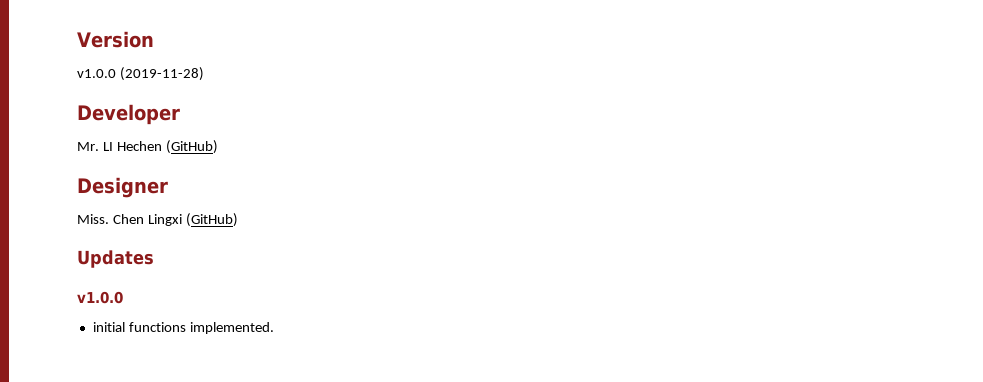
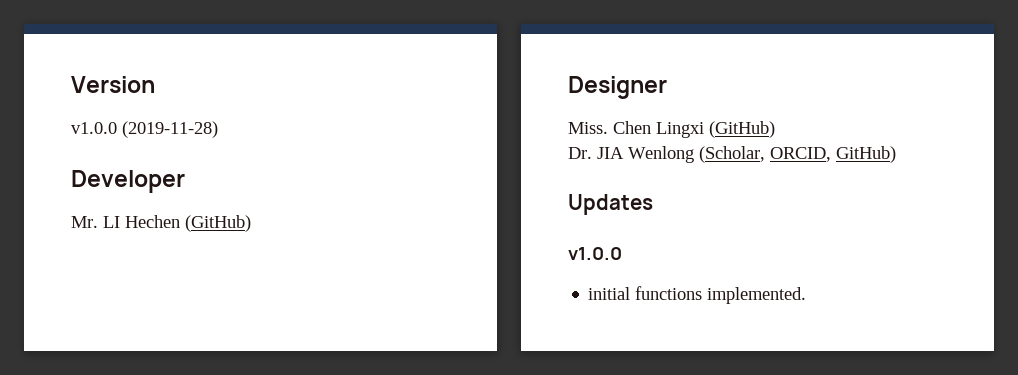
+ Dr. JIA Wenlong (Scholar, ORCID, GitHub)

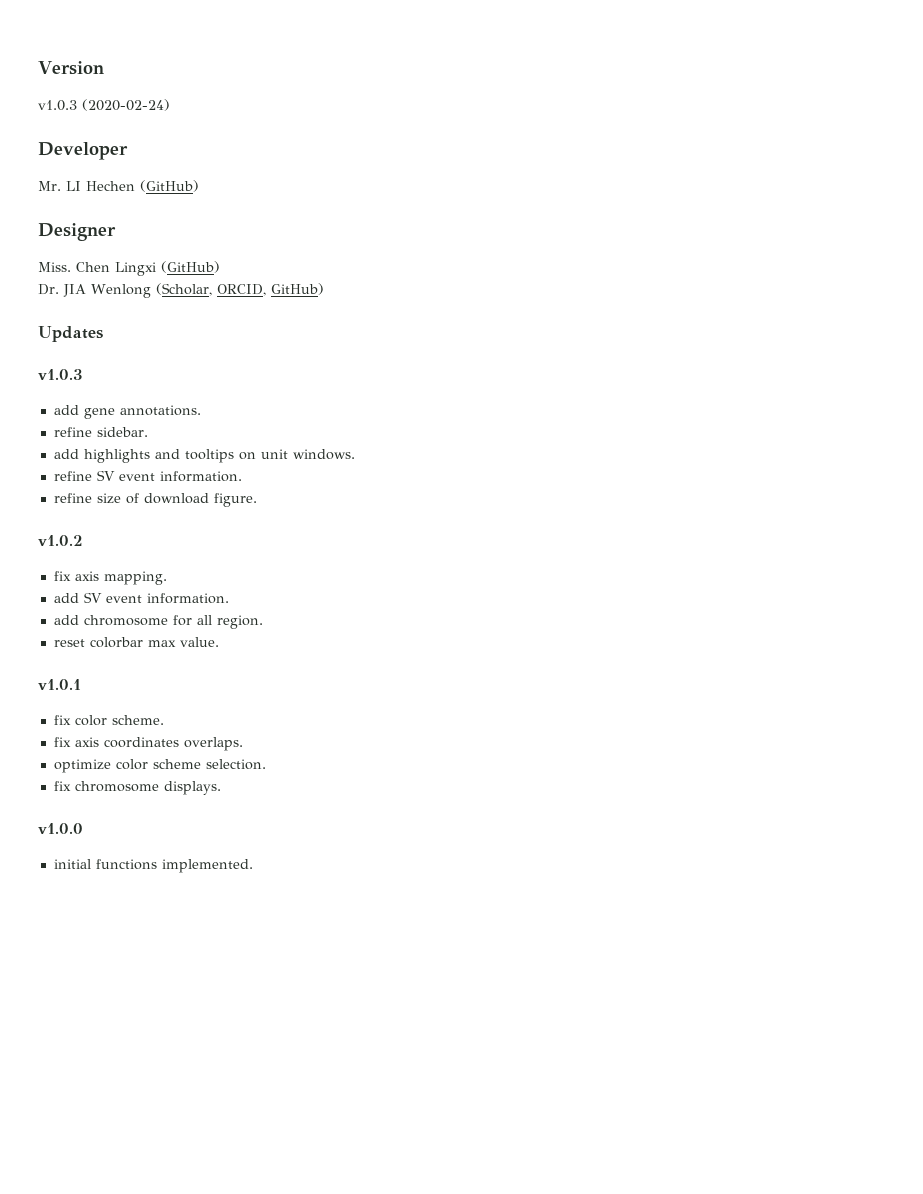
- v1.0.0 (2019-11-28)
+ v1.0.3 (2020-02-24)
  Updates
+ v1.0.3
+ add gene annotations.
+ refine sidebar.
+ add highlights and tooltips on unit windows.
+ refine SV event information.
+ refine size of download figure.
+ v1.0.2
+ fix axis mapping.
+ add SV event information.
+ add chromosome for all region.
+ reset colorbar max value.
+ v1.0.1
+ fix color scheme.
+ fix axis coordinates overlaps.
+ optimize color scheme selection.
+ fix chromosome displays.

